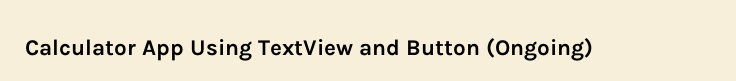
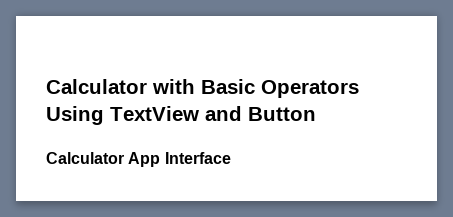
- Calculator App Using TextView and Button (Ongoing)
+ Calculator with Basic Operators Using TextView and Button
+ Calculator App Interface

